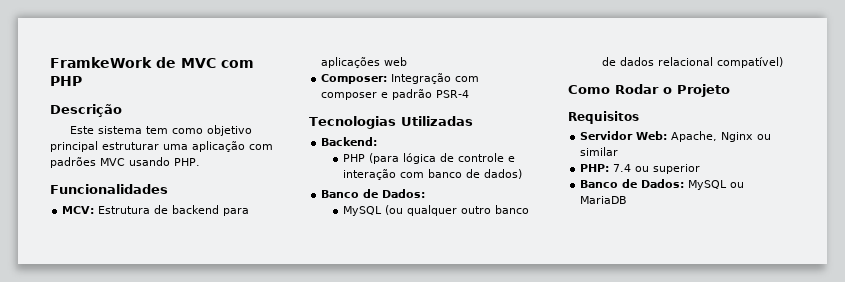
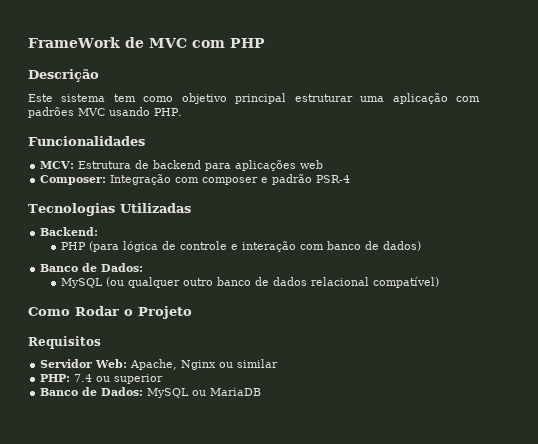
- FramkeWork de MVC com PHP
+ FrameWork de MVC com PHP

